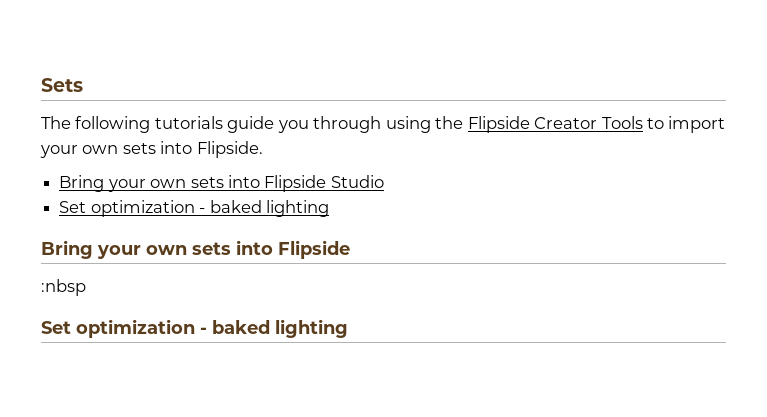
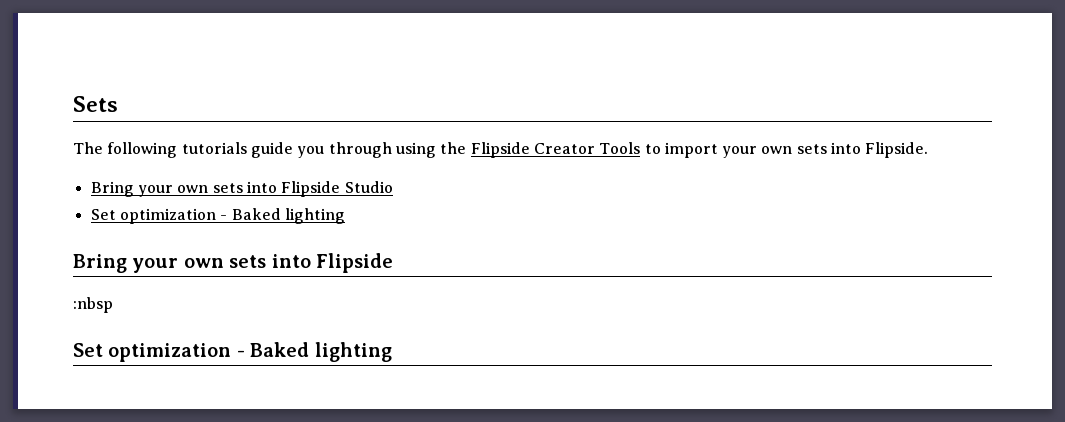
  Bring your own sets into Flipside Studio
- Set optimization - baked lighting
+ Set optimization - Baked lighting
  :nbsp
- Set optimization - baked lighting
+ Set optimization - Baked lighting

